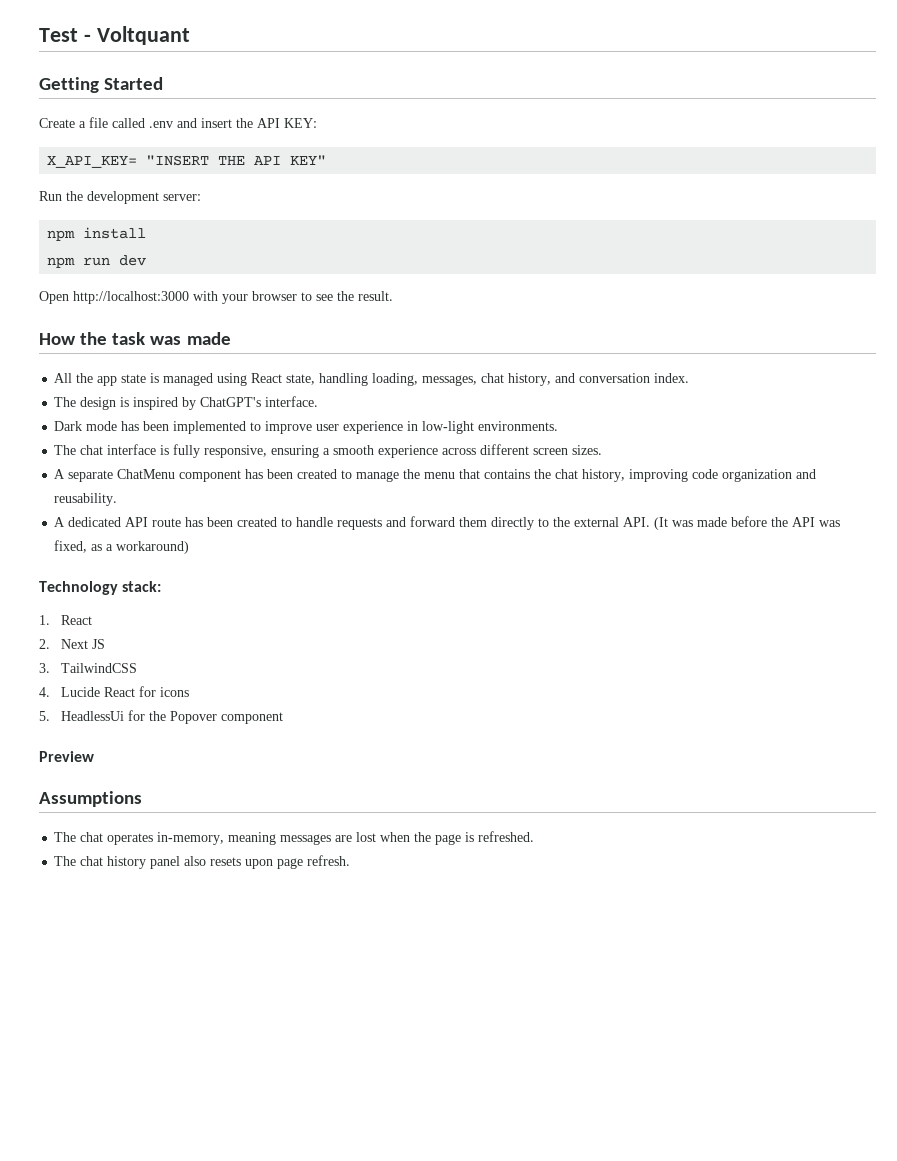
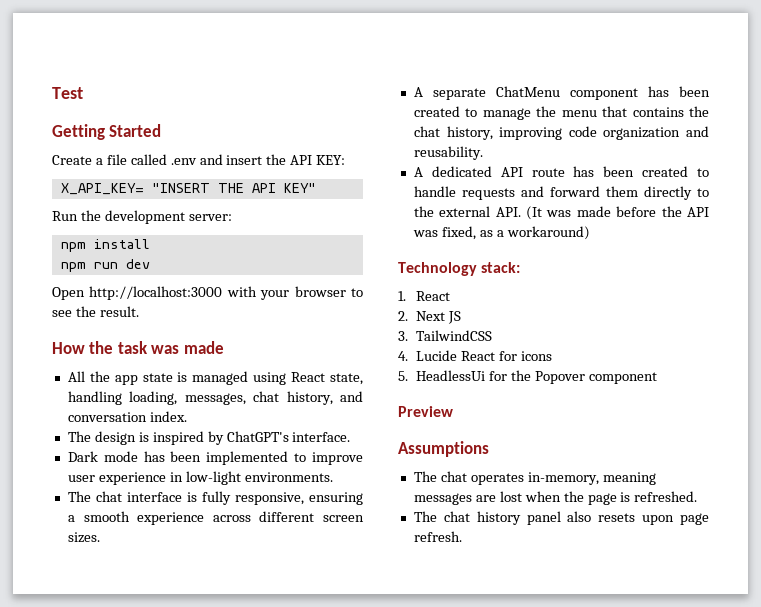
- Test - Voltquant
+ Test

